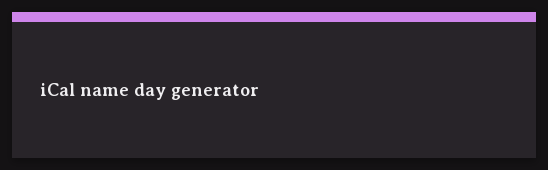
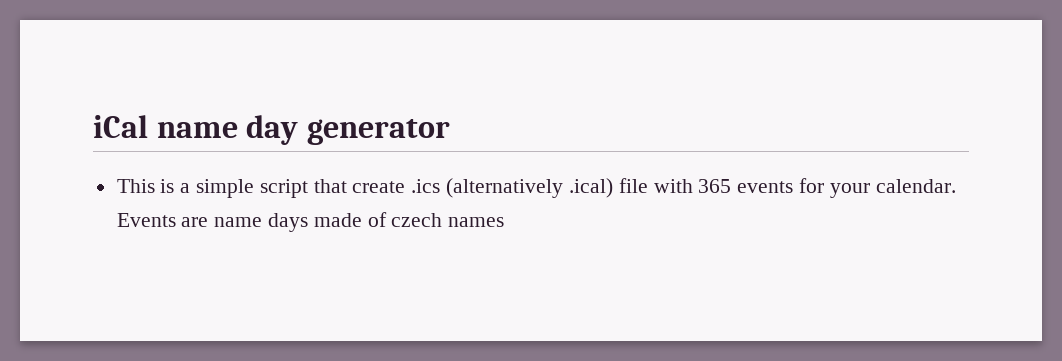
+ This is a simple script that create .ics (alternatively .ical) file with 365 events for your calendar. Events are name days made of czech names

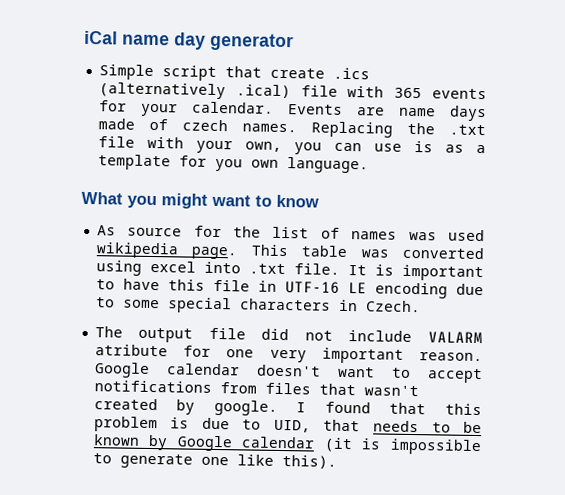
- This is a simple script that create .ics (alternatively .ical) file with 365 events for your calendar.
+ Simple script that create .ics (alternatively .ical) file with 365 events for your calendar.
- Events are name days made of czech names
+ Events are name days made of czech names. Replacing the .txt file with your own, you can use is as a template for you own language.
+ What you might want to know
+ As source for the list of names was used wikipedia page. This table was converted using excel into .txt file. It is important to have this file in UTF-16 LE encoding due to some special characters in Czech.
+ The output file did not include VALARM atribute for one very important reason. Google calendar doesn't want to accept notifications from files that wasn't created by google. I found that this problem is due to UID, that needs to be known by Google calendar (it is impossible to generate one like this).

